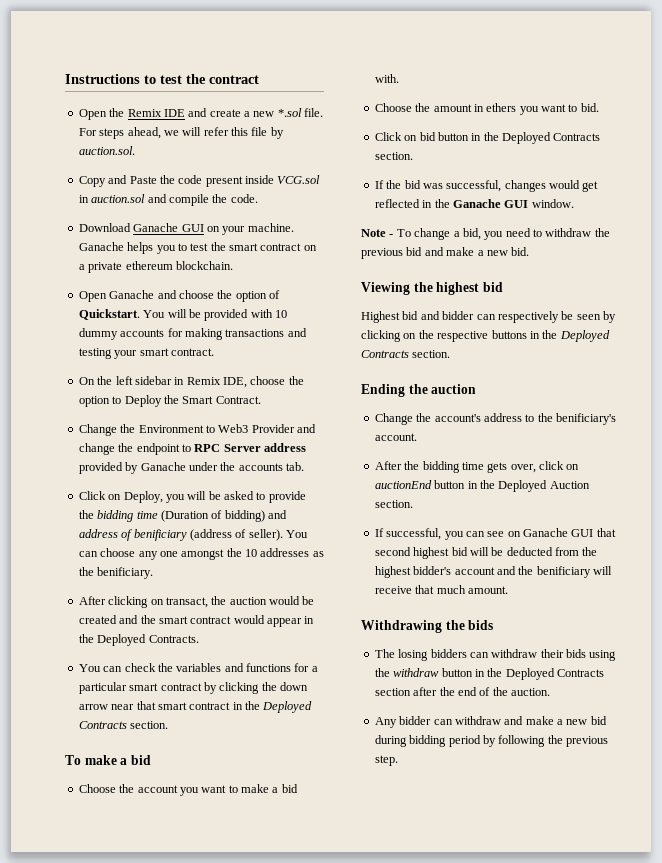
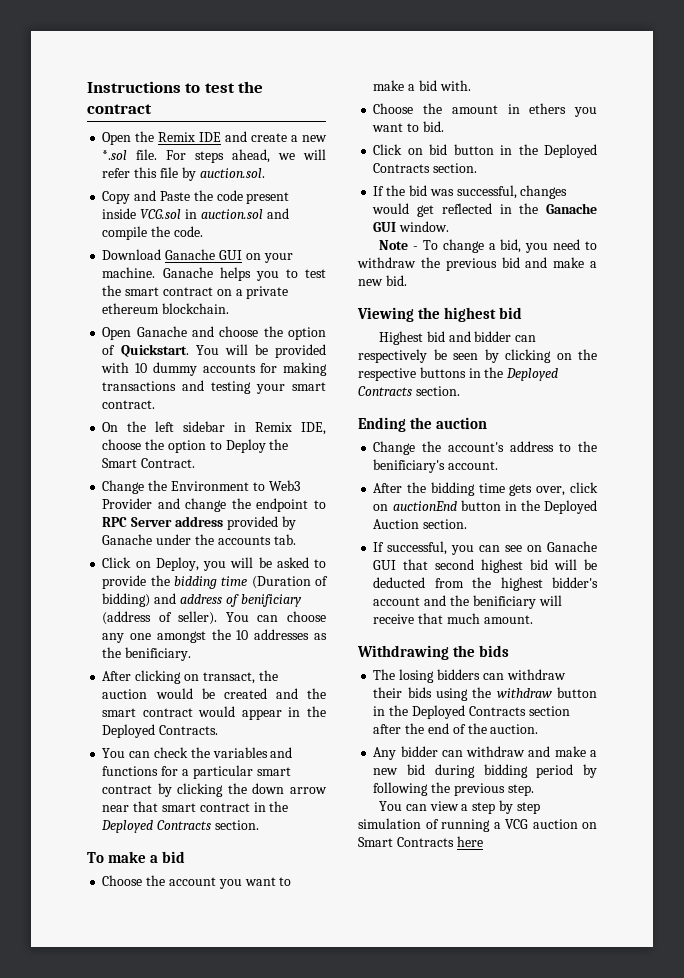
+ You can view a step by step simulation of running a VCG auction on Smart Contracts here

